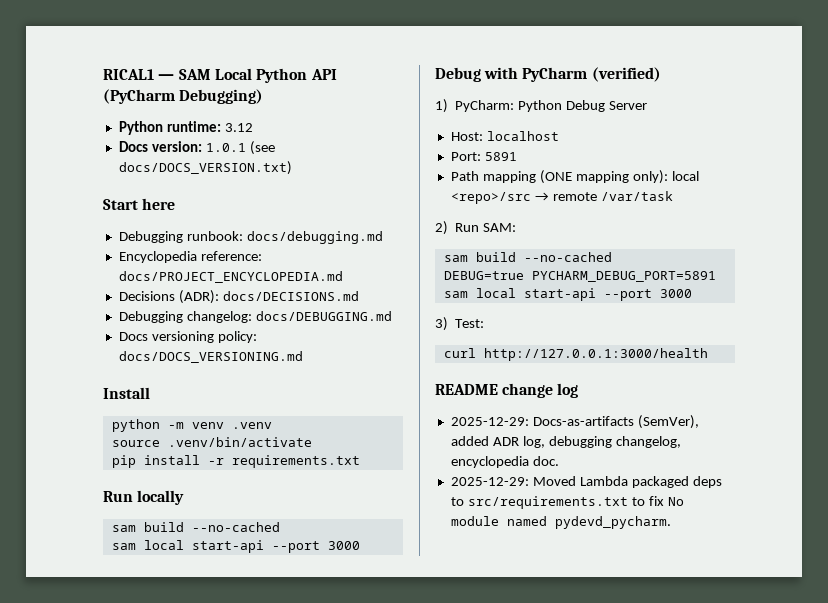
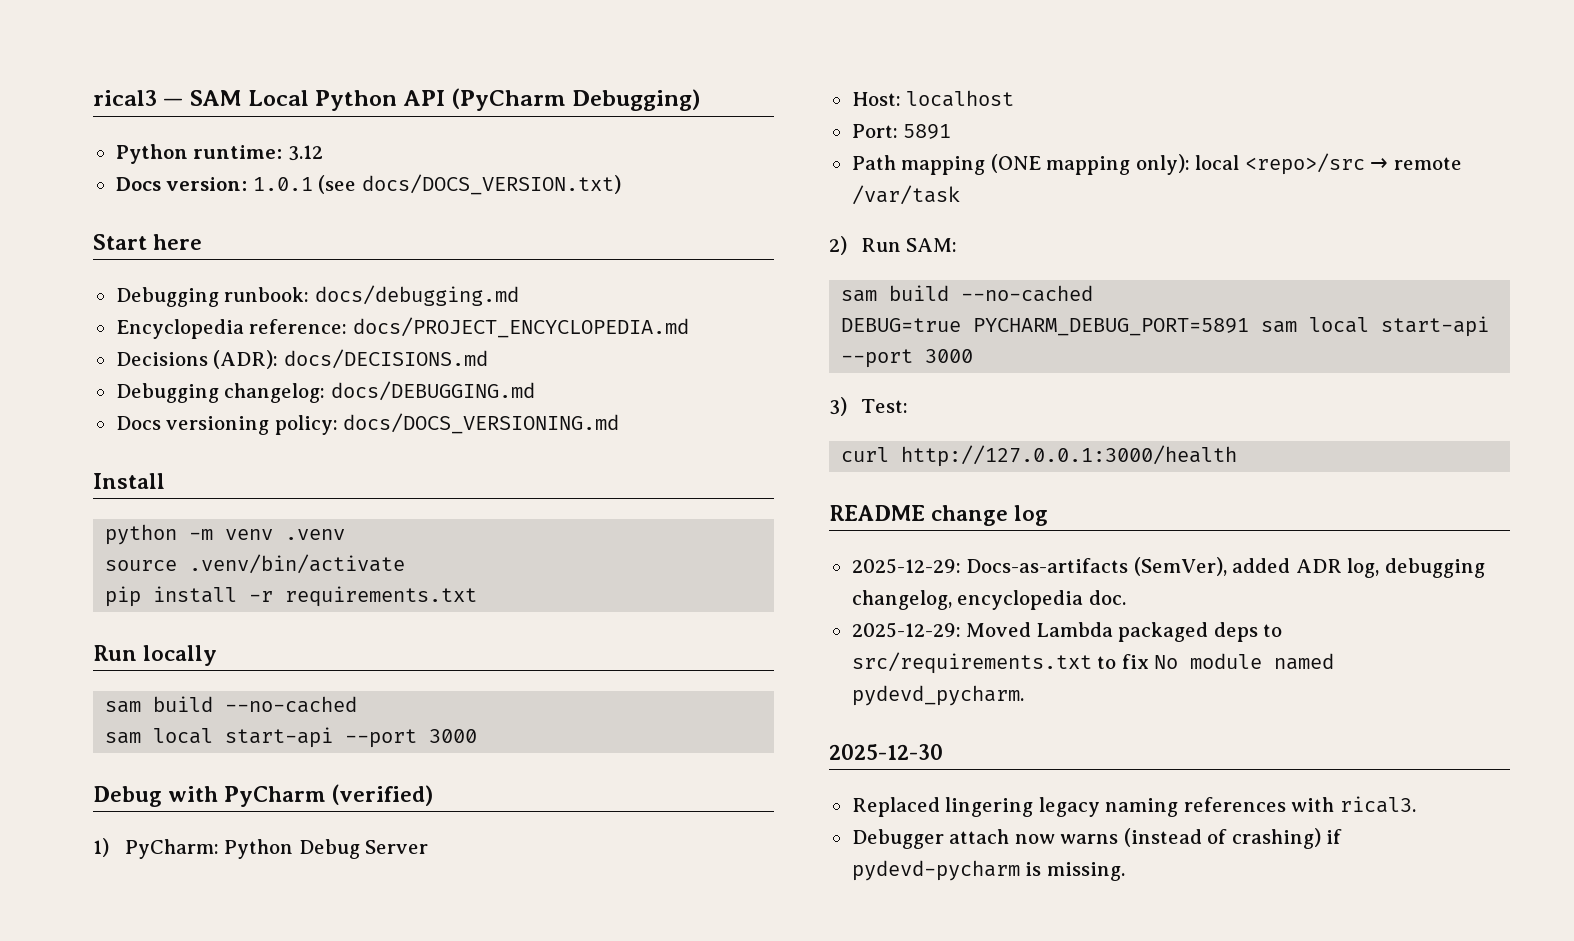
- RICAL1 — SAM Local Python API (PyCharm Debugging)
+ rical3 — SAM Local Python API (PyCharm Debugging)
+ 2025-12-30
+ Replaced lingering legacy naming references with rical3.
+ Debugger attach now warns (instead of crashing) if pydevd-pycharm is missing.

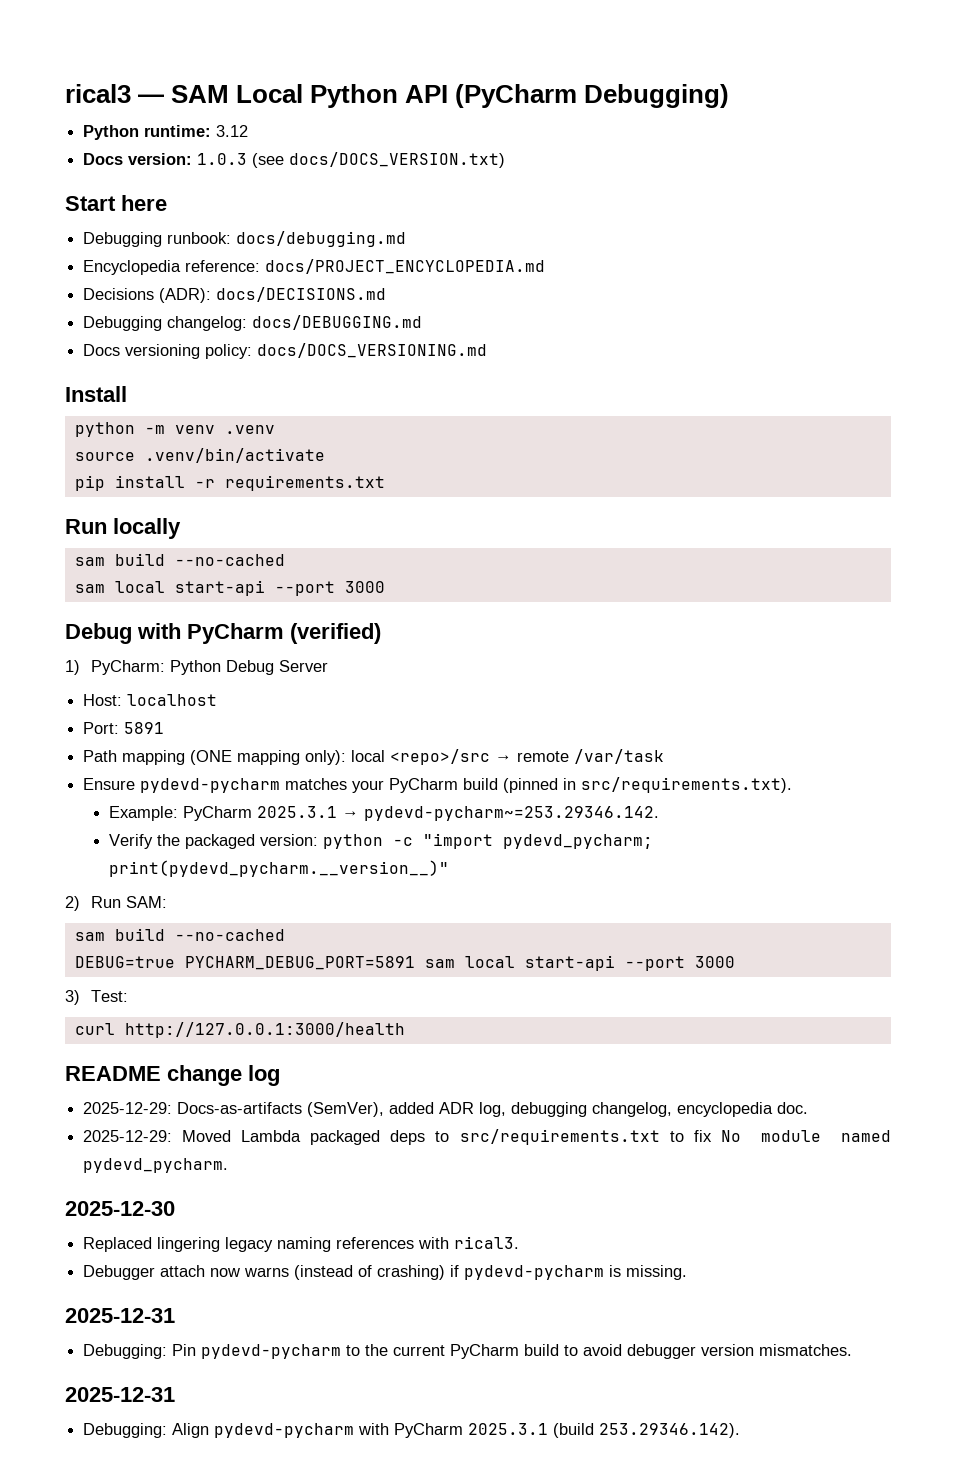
- Docs version: 1.0.1 (see docs/DOCS_VERSION.txt)
+ Docs version: 1.0.3 (see docs/DOCS_VERSION.txt)
+ Ensure pydevd-pycharm matches your PyCharm build (pinned in src/requirements.txt).
+ Example: PyCharm 2025.3.1 → pydevd-pycharm~=253.29346.142.
+ Verify the packaged version: python -c "import pydevd_pycharm; print(pydevd_pycharm.__version__)"
  Debugger attach now warns (instead of crashing) if pydevd-pycharm is missing.
+ 2025-12-31
+ Debugging: Pin pydevd-pycharm to the current PyCharm build to avoid debugger version mismatches.
+ 2025-12-31
+ Debugging: Align pydevd-pycharm with PyCharm 2025.3.1 (build 253.29346.142).

